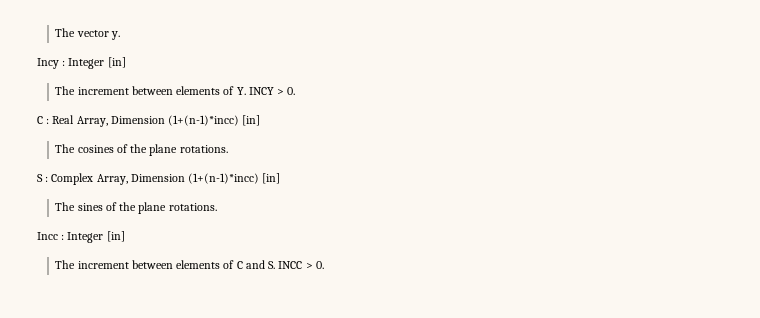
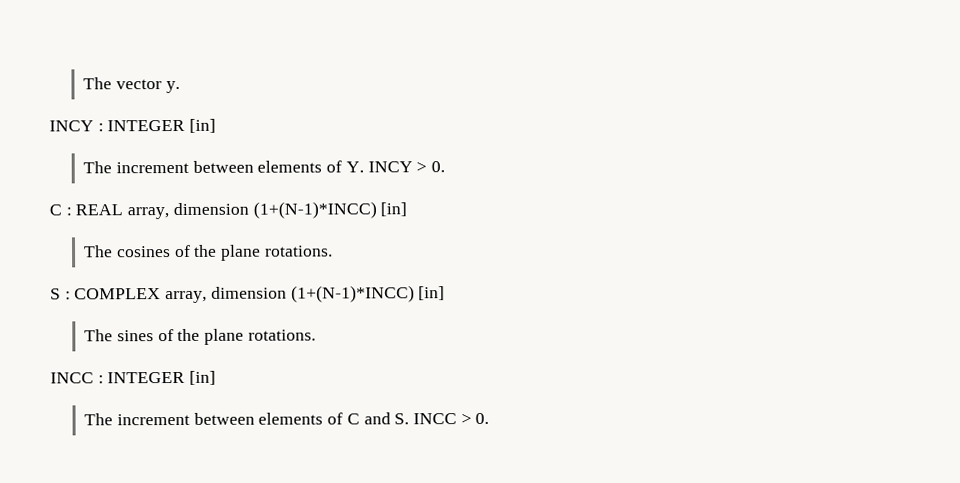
- Incy : Integer [in]
+ INCY : INTEGER [in]
- C : Real Array, Dimension (1+(n-1)*incc) [in]
+ C : REAL array, dimension (1+(N-1)*INCC) [in]
- S : Complex Array, Dimension (1+(n-1)*incc) [in]
+ S : COMPLEX array, dimension (1+(N-1)*INCC) [in]
- Incc : Integer [in]
+ INCC : INTEGER [in]

